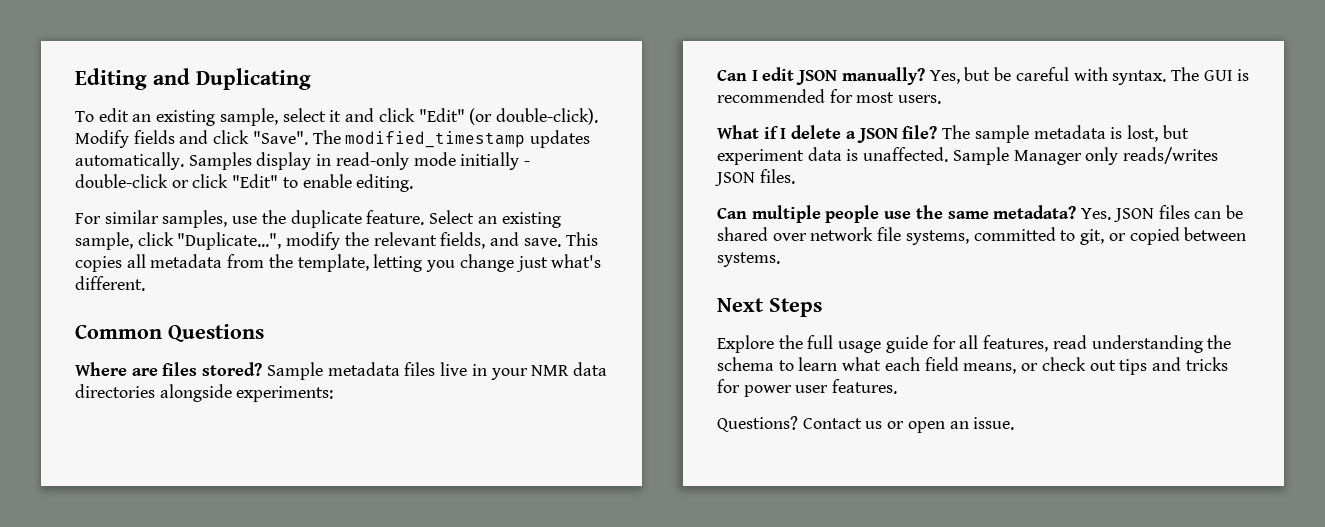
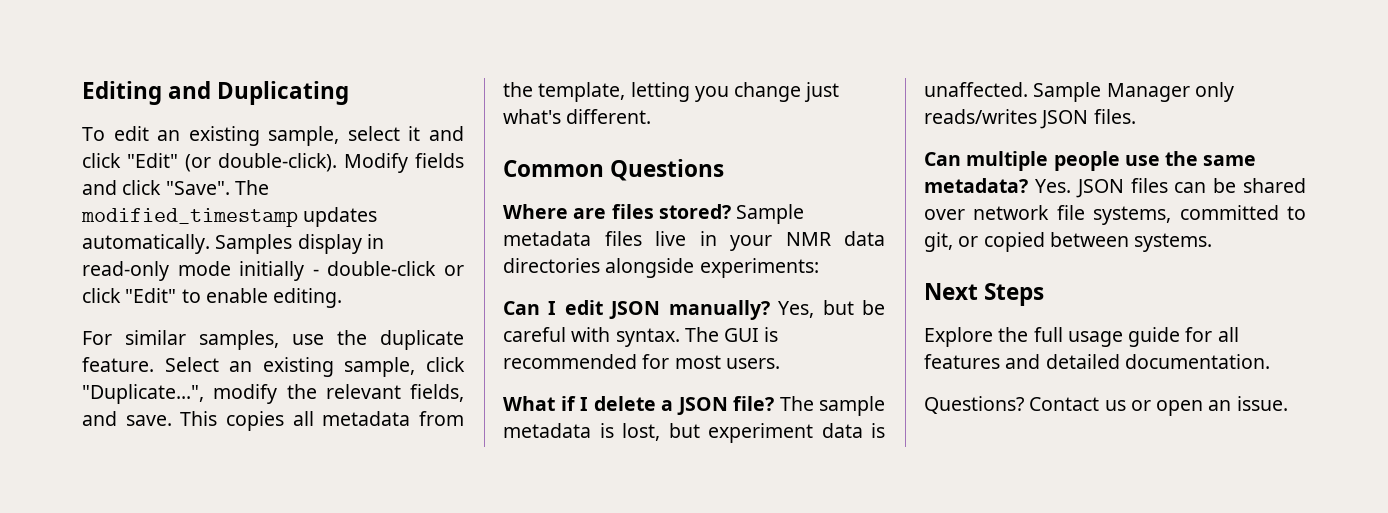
- Explore the full usage guide for all features, read understanding the schema to learn what each field means, or check out tips and tricks for power user features.
+ Explore the full usage guide for all features and detailed documentation.

